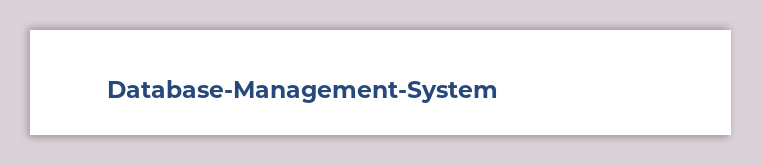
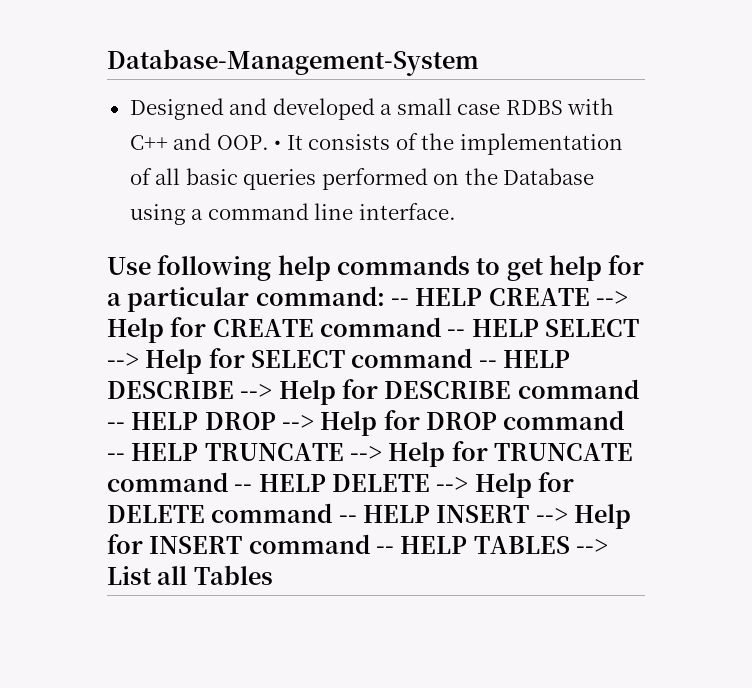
+ Designed and developed a small case RDBS with C++ and OOP. • It consists of the implementation of all basic queries performed on the Database using a command line interface.
+ Use following help commands to get help for a particular command: -- HELP CREATE --> Help for CREATE command -- HELP SELECT --> Help for SELECT command -- HELP DESCRIBE --> Help for DESCRIBE command -- HELP DROP --> Help for DROP command -- HELP TRUNCATE --> Help for TRUNCATE command -- HELP DELETE --> Help for DELETE command -- HELP INSERT --> Help for INSERT command -- HELP TABLES --> List all Tables

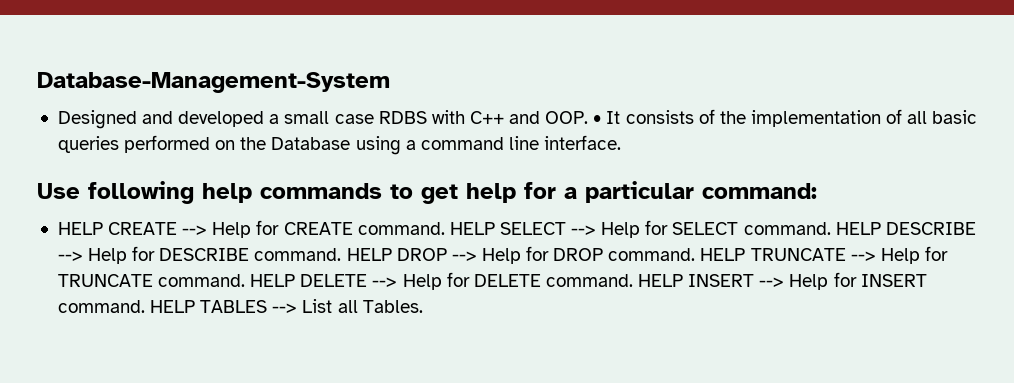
- Use following help commands to get help for a particular command: -- HELP CREATE --> Help for CREATE command -- HELP SELECT --> Help for SELECT command -- HELP DESCRIBE --> Help for DESCRIBE command -- HELP DROP --> Help for DROP command -- HELP TRUNCATE --> Help for TRUNCATE command -- HELP DELETE --> Help for DELETE command -- HELP INSERT --> Help for INSERT command -- HELP TABLES --> List all Tables
+ Use following help commands to get help for a particular command:
+ HELP CREATE --> Help for CREATE command. HELP SELECT --> Help for SELECT command. HELP DESCRIBE --> Help for DESCRIBE command. HELP DROP --> Help for DROP command. HELP TRUNCATE --> Help for TRUNCATE command. HELP DELETE --> Help for DELETE command. HELP INSERT --> Help for INSERT command. HELP TABLES --> List all Tables.

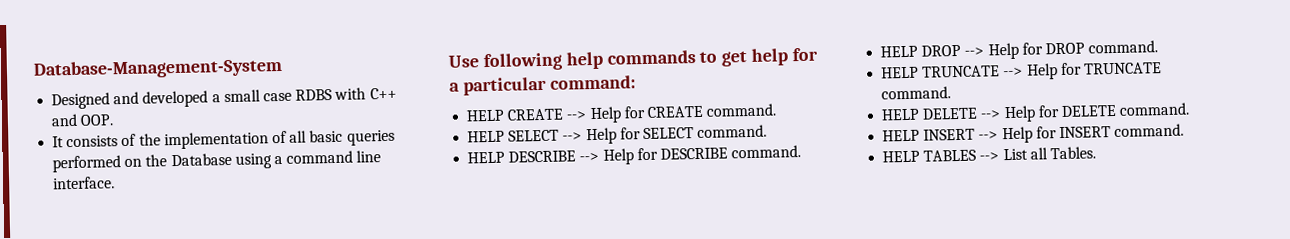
- Designed and developed a small case RDBS with C++ and OOP. • It consists of the implementation of all basic queries performed on the Database using a command line interface.
+ Designed and developed a small case RDBS with C++ and OOP.
+ It consists of the implementation of all basic queries performed on the Database using a command line interface.
- HELP CREATE --> Help for CREATE command. HELP SELECT --> Help for SELECT command. HELP DESCRIBE --> Help for DESCRIBE command. HELP DROP --> Help for DROP command. HELP TRUNCATE --> Help for TRUNCATE command. HELP DELETE --> Help for DELETE command. HELP INSERT --> Help for INSERT command. HELP TABLES --> List all Tables.
+ HELP CREATE --> Help for CREATE command.
+ HELP SELECT --> Help for SELECT command.
+ HELP DESCRIBE --> Help for DESCRIBE command.
+ HELP DROP --> Help for DROP command.
+ HELP TRUNCATE --> Help for TRUNCATE command.
+ HELP DELETE --> Help for DELETE command.
+ HELP INSERT --> Help for INSERT command.
+ HELP TABLES --> List all Tables.

